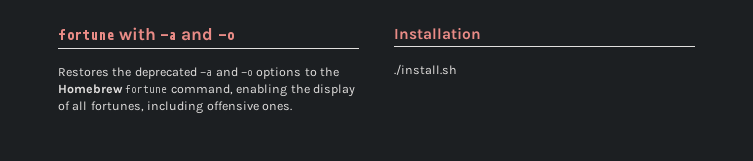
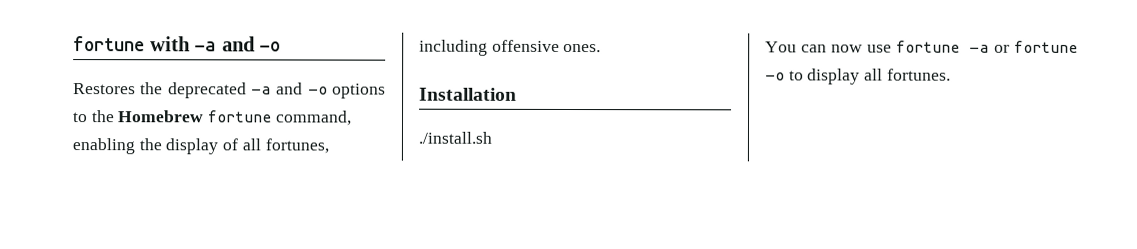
+ You can now use fortune -a or fortune -o to display all fortunes.

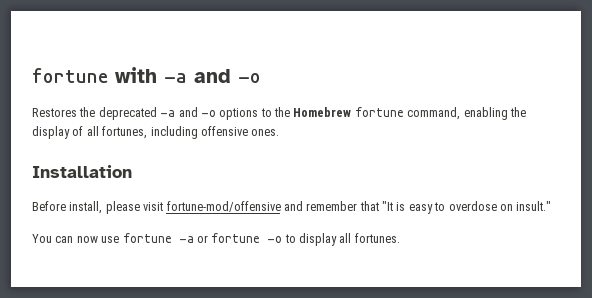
- ./install.sh
+ Before install, please visit fortune-mod/offensive and remember that "It is easy to overdose on insult."

